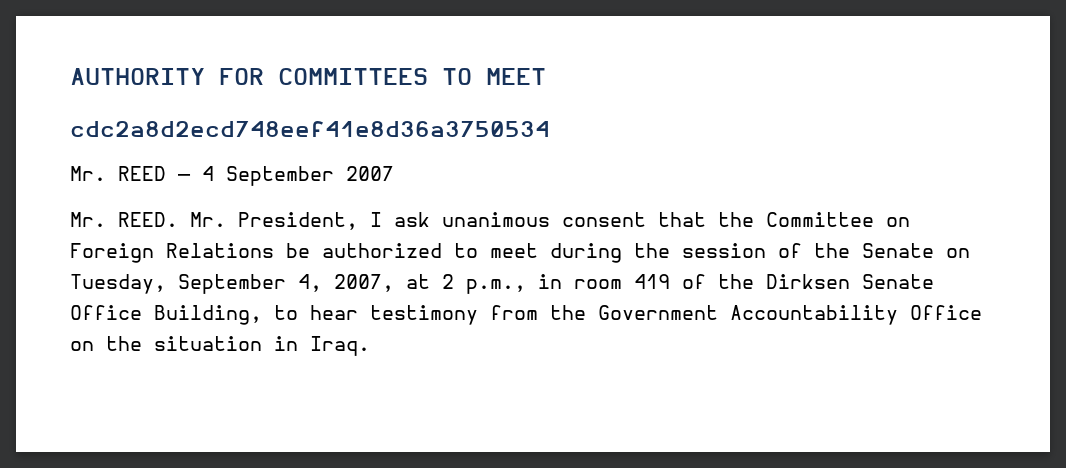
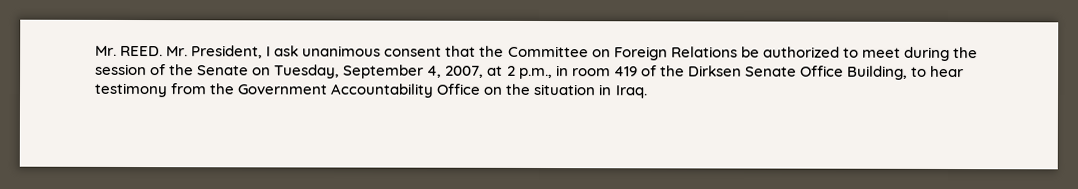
- AUTHORITY FOR COMMITTEES TO MEET
- cdc2a8d2ecd748eef41e8d36a3750534
- Mr. REED — 4 September 2007

